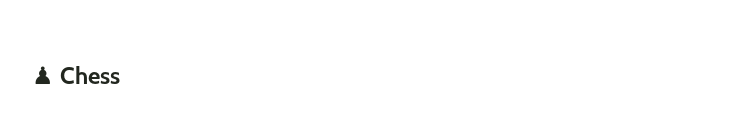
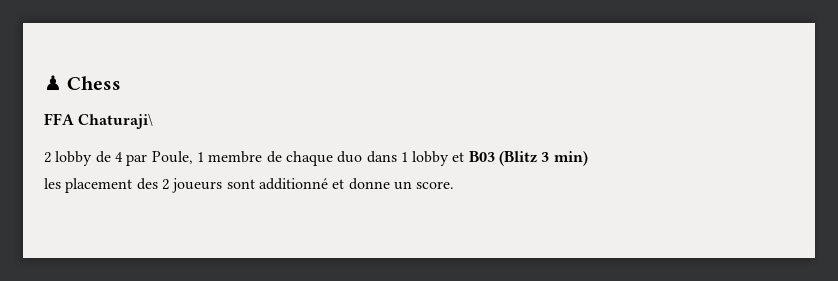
+ FFA Chaturaji\
+ 2 lobby de 4 par Poule, 1 membre de chaque duo dans 1 lobby et B03 (Blitz 3 min)
+ les placement des 2 joueurs sont additionné et donne un score.

